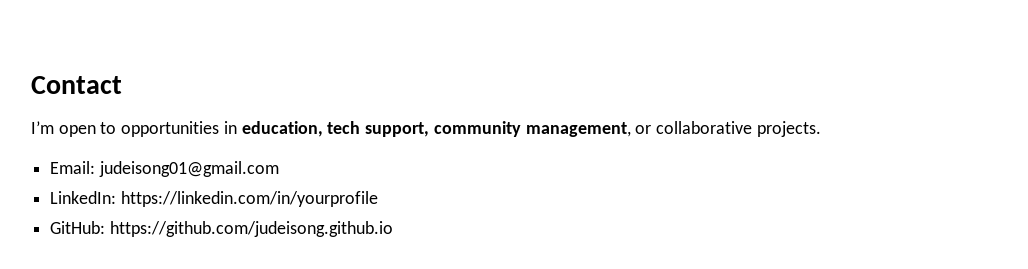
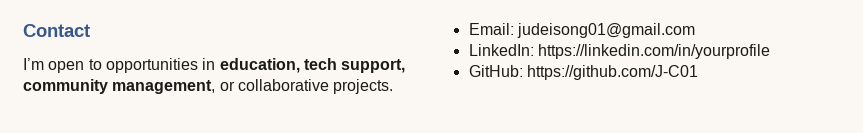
- GitHub: https://github.com/judeisong.github.io
+ GitHub: https://github.com/J-C01

